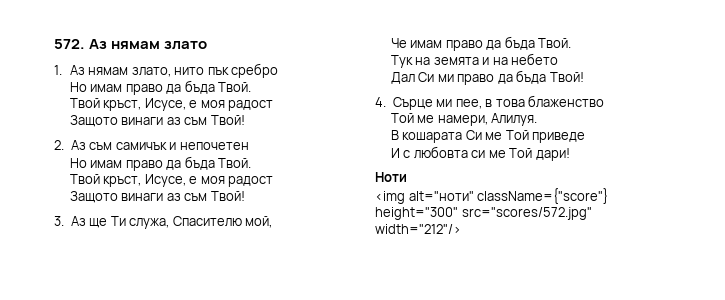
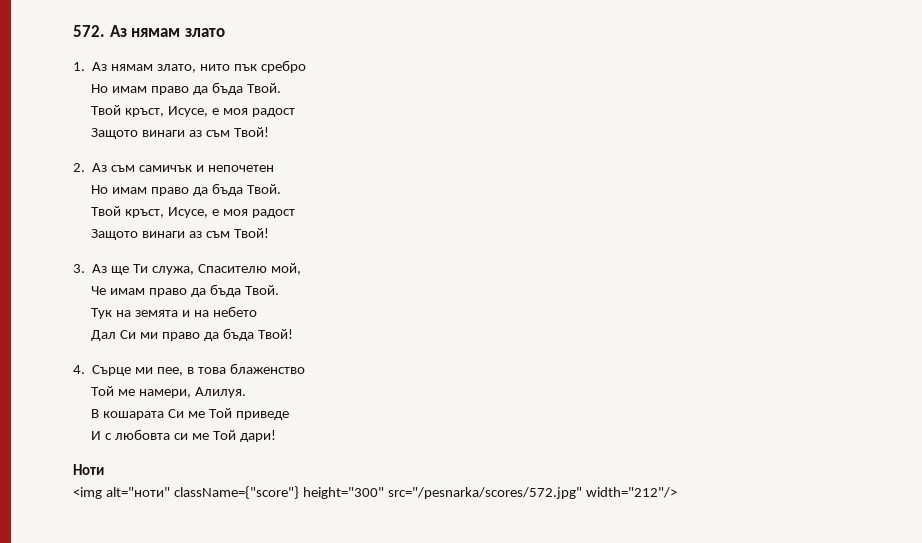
- <img alt="ноти" className={"score"} height="300" src="scores/572.jpg" width="212"/>
+ <img alt="ноти" className={"score"} height="300" src="/pesnarka/scores/572.jpg" width="212"/>

